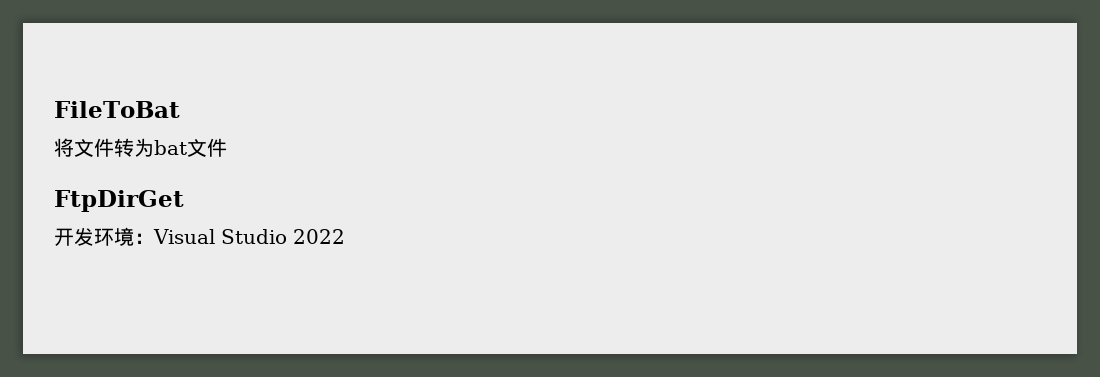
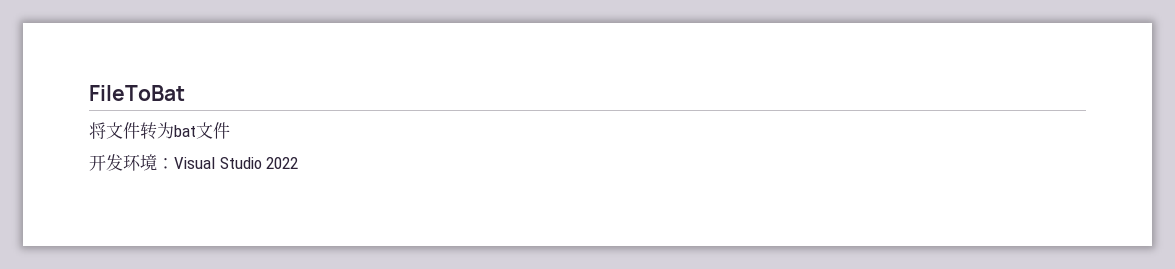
- FtpDirGet

